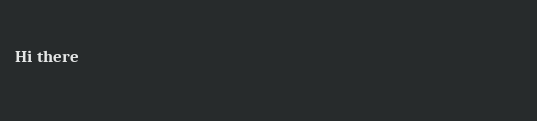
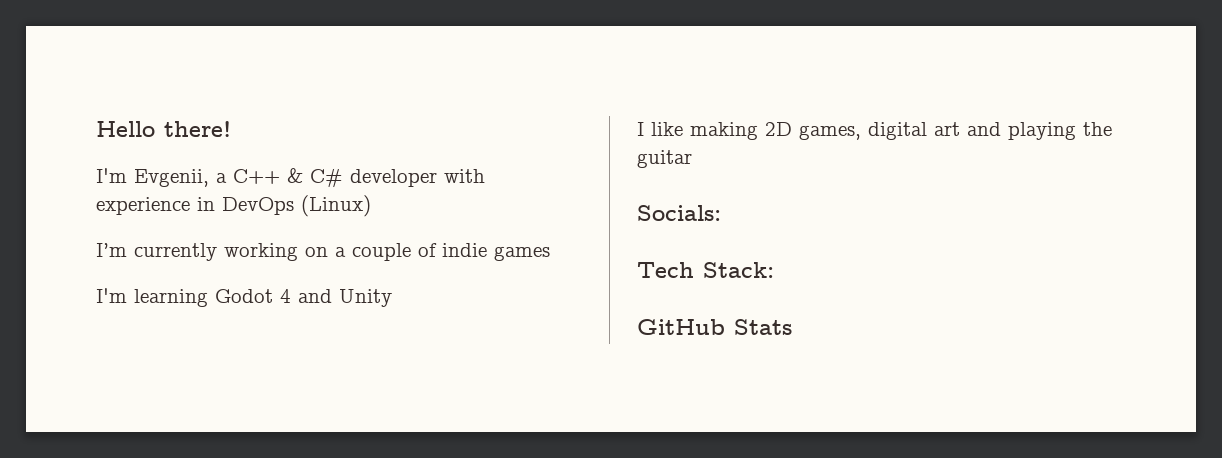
- Hi there
+ Hello there!
+ I'm Evgenii, a C++ & C# developer with experience in DevOps (Linux)
+ I’m currently working on a couple of indie games
+ I'm learning Godot 4 and Unity
+ I like making 2D games, digital art and playing the guitar
+ Socials:
+ Tech Stack:
+ GitHub Stats

